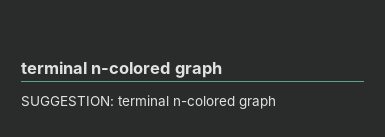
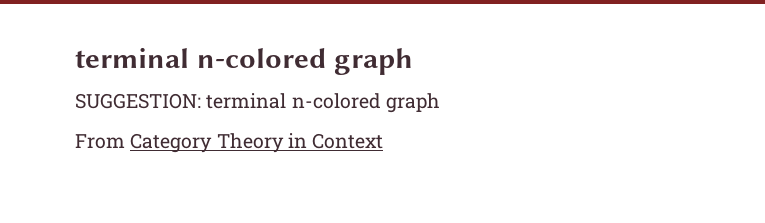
+ From Category Theory in Context

